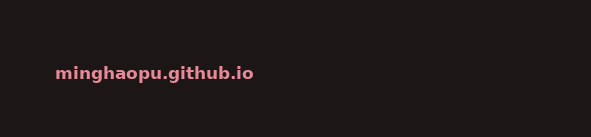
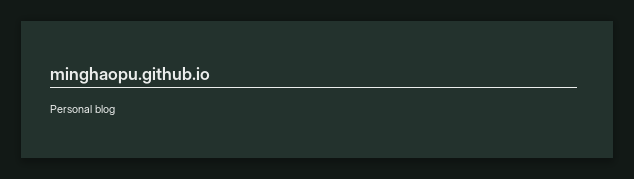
+ Personal blog

